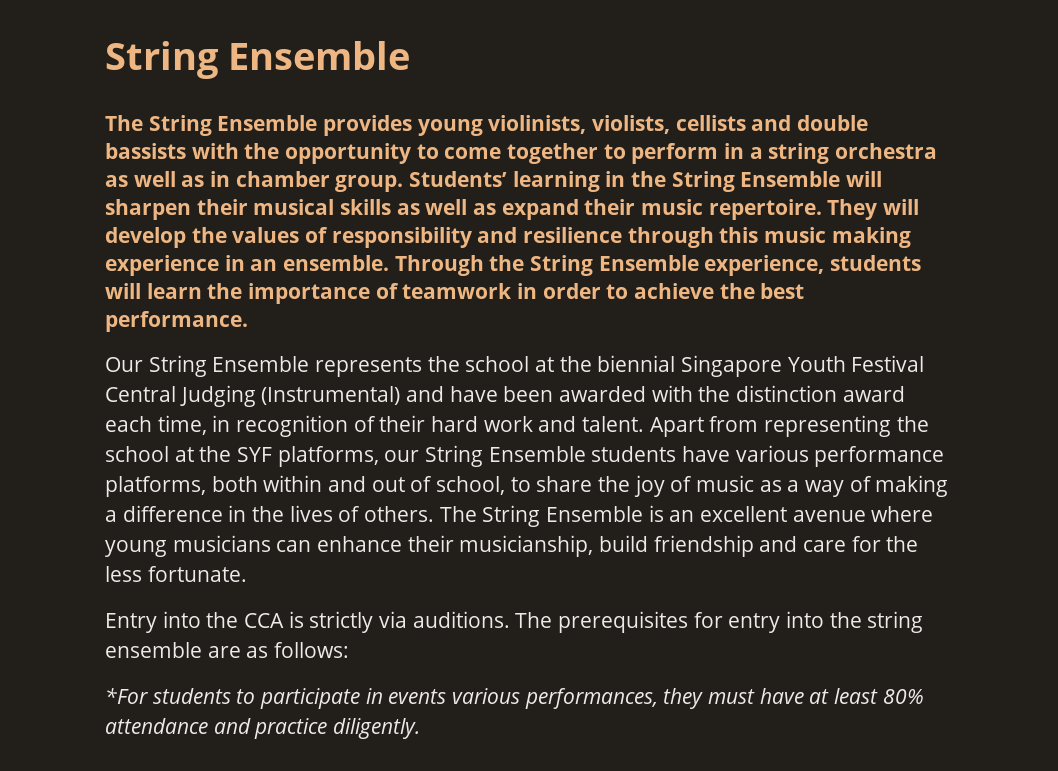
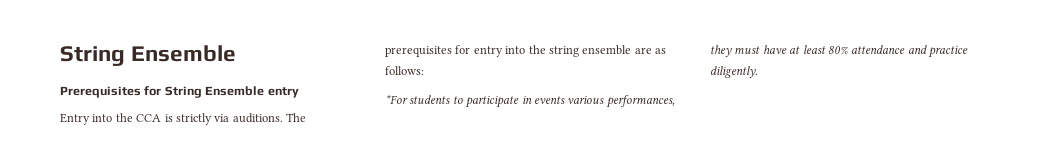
- The String Ensemble provides young violinists, violists, cellists and double bassists with the opportunity to come together to perform in a string orchestra as well as in chamber group. Students’ learning in the String Ensemble will sharpen their musical skills as well as expand their music repertoire. They will develop the values of responsibility and resilience through this music making experience in an ensemble. Through the String Ensemble experience, students will learn the importance of teamwork in order to achieve the best performance.
- Our String Ensemble represents the school at the biennial Singapore Youth Festival Central Judging (Instrumental) and have been awarded with the distinction award each time, in recognition of their hard work and talent. Apart from representing the school at the SYF platforms, our String Ensemble students have various performance platforms, both within and out of school, to share the joy of music as a way of making a difference in the lives of others. The String Ensemble is an excellent avenue where young musicians can enhance their musicianship, build friendship and care for the less fortunate.
+ Prerequisites for String Ensemble entry

